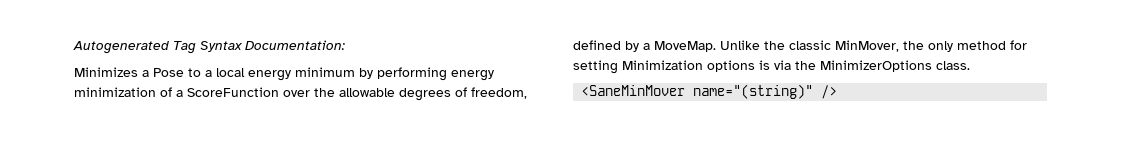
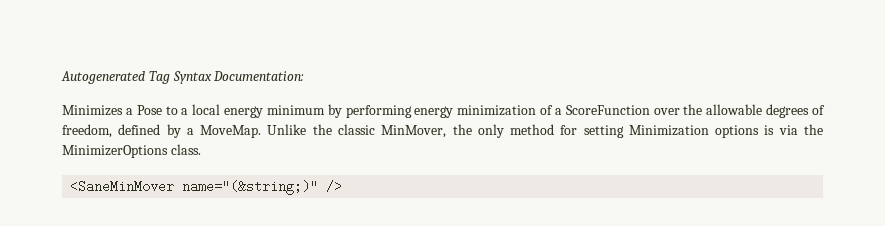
- <SaneMinMover name="(string)" />
+ <SaneMinMover name="(&string;)" />

